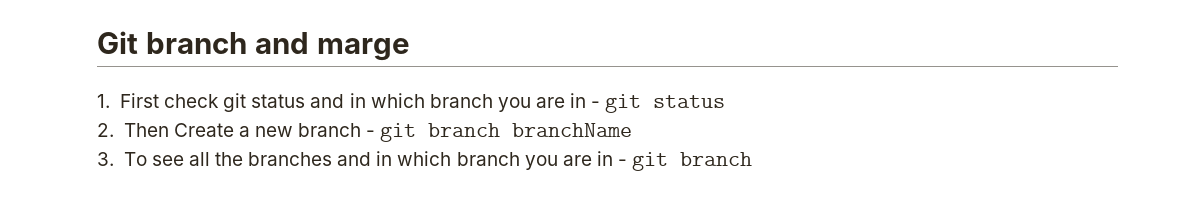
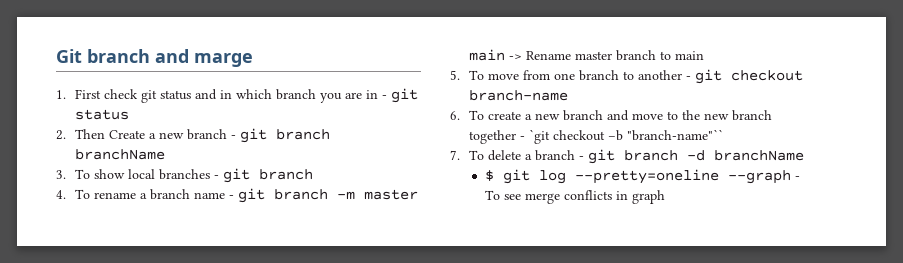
- 3. To see all the branches and in which branch you are in - git branch
+ 3. To show local branches - git branch
+ 4. To rename a branch name - git branch –m master main -> Rename master branch to main
+ 5. To move from one branch to another - git checkout branch-name
+ 6. To create a new branch and move to the new branch together - `git checkout –b "branch-name"``
+ 7. To delete a branch - git branch -d branchName
+ $ git log --pretty=oneline --graph - To see merge conflicts in graph

